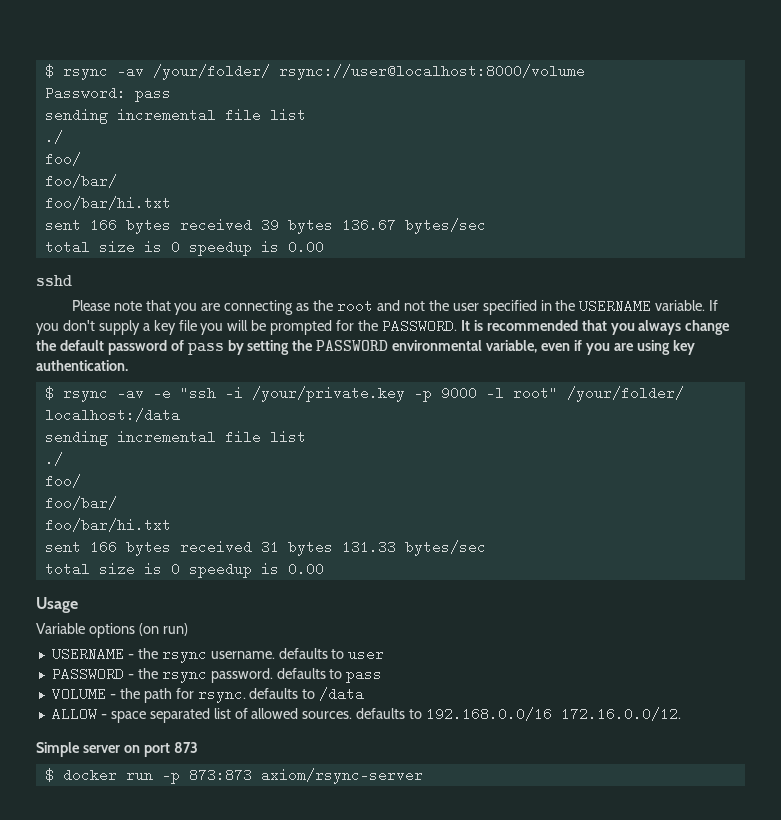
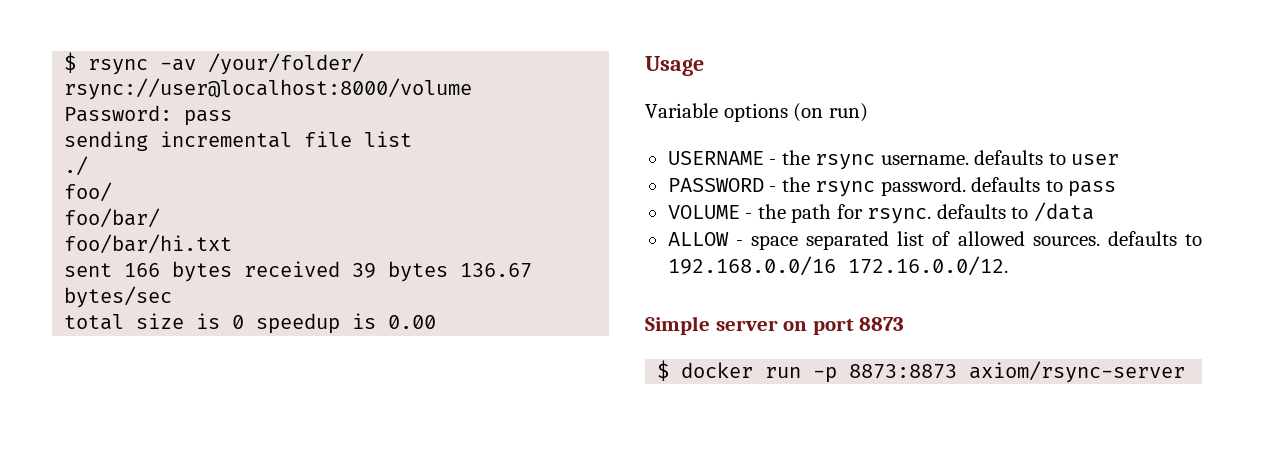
- sshd
- Please note that you are connecting as the root and not the user specified in the USERNAME variable. If you don't supply a key file you will be prompted for the PASSWORD. It is recommended that you always change the default password of pass by setting the PASSWORD environmental variable, even if you are using key authentication.
- $ rsync -av -e "ssh -i /your/private.key -p 9000 -l root" /your/folder/ localhost:/data
- sending incremental file list
- ./
- foo/
- foo/bar/
- foo/bar/hi.txt
- sent 166 bytes received 31 bytes 131.33 bytes/sec
- total size is 0 speedup is 0.00
- Simple server on port 873
+ Simple server on port 8873
- $ docker run -p 873:873 axiom/rsync-server
+ $ docker run -p 8873:8873 axiom/rsync-server

